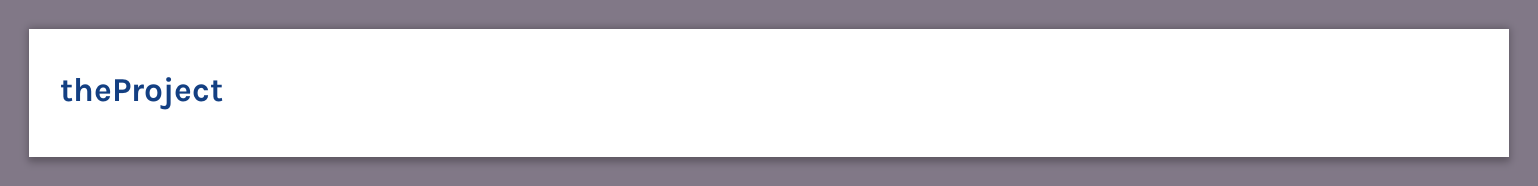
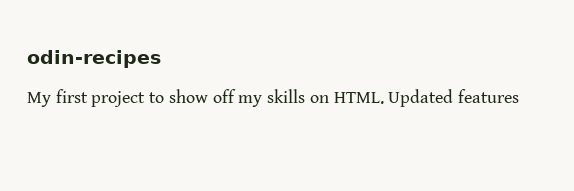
- theProject
+ odin-recipes
+ My first project to show off my skills on HTML. Updated features

